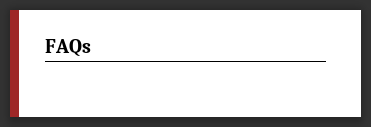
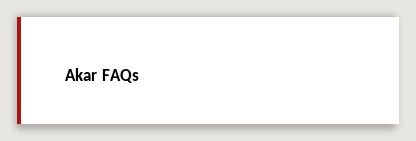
- FAQs
+ Akar FAQs

